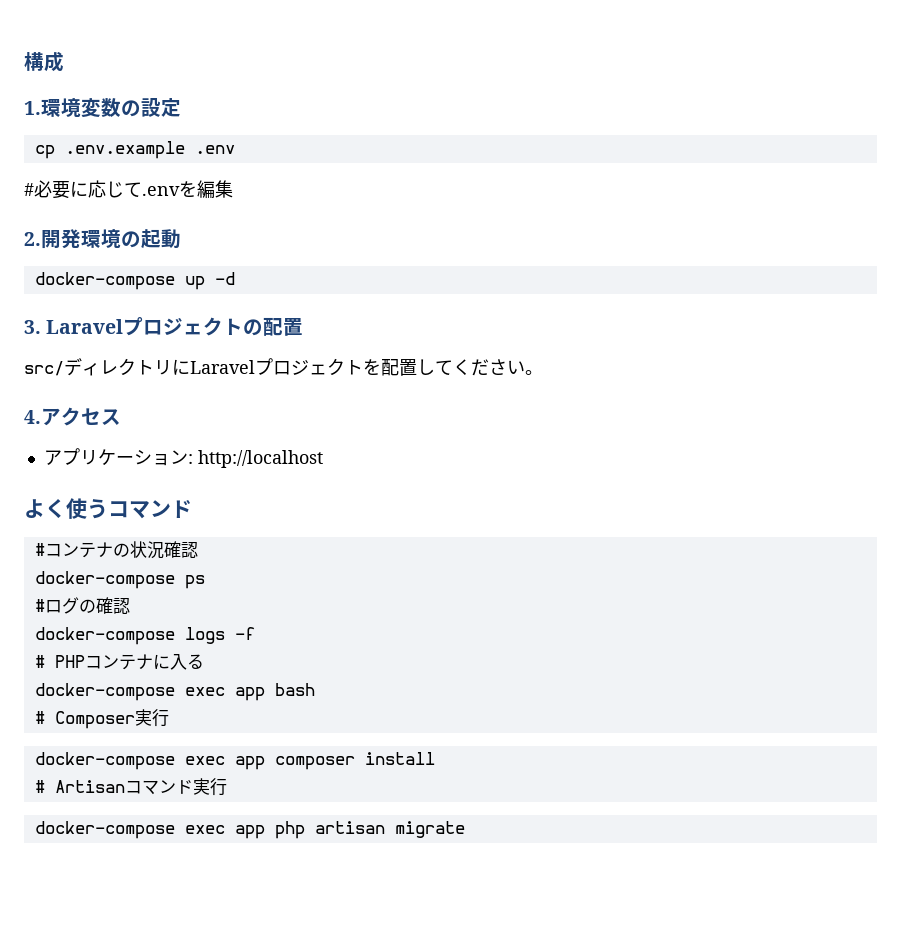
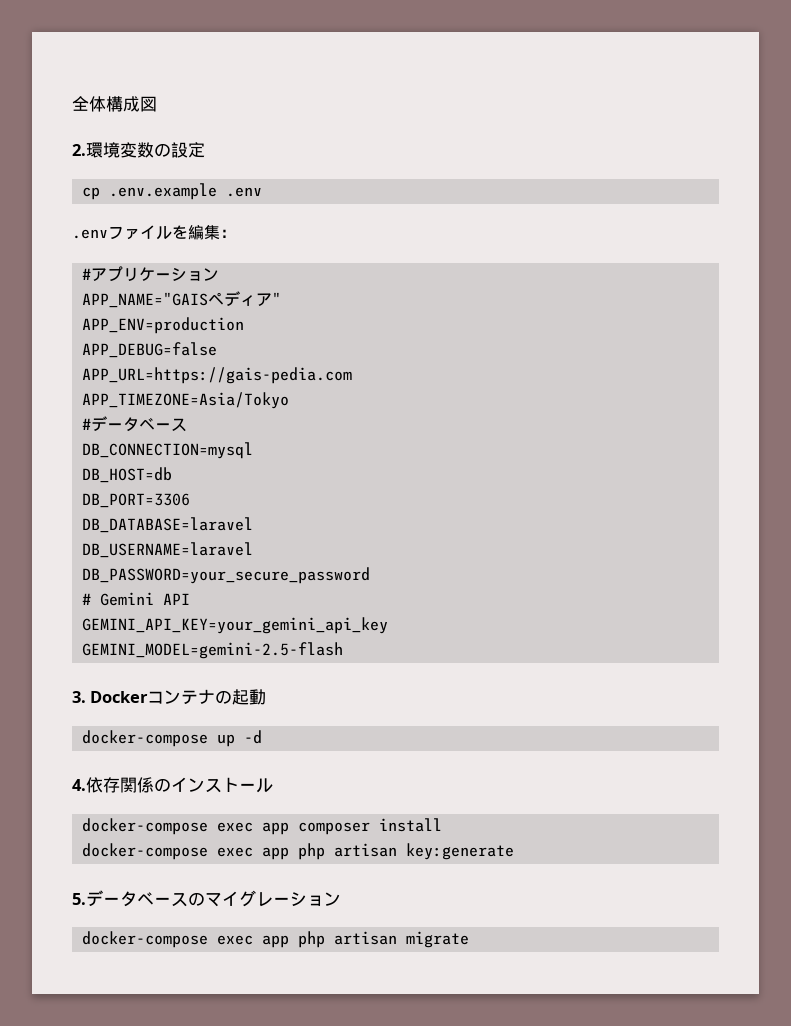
- 構成
- 1.環境変数の設定
+ 全体構成図
+ 2.環境変数の設定
- #必要に応じて.envを編集
- 2.開発環境の起動
+ .envファイルを編集：
+ #アプリケーション
+ APP_NAME="GAISペディア"
+ APP_ENV=production
+ APP_DEBUG=false
+ APP_URL=https://gais-pedia.com
+ APP_TIMEZONE=Asia/Tokyo
+ #データベース
+ DB_CONNECTION=mysql
+ DB_HOST=db
+ DB_PORT=3306
+ DB_DATABASE=laravel
+ DB_USERNAME=laravel
+ DB_PASSWORD=your_secure_password
+ # Gemini API
+ GEMINI_API_KEY=your_gemini_api_key
+ GEMINI_MODEL=gemini-2.5-flash
+ 3. Dockerコンテナの起動
- 3. Laravelプロジェクトの配置
- src/ディレクトリにLaravelプロジェクトを配置してください。
- 4.アクセス
- アプリケーション: http://localhost
- よく使うコマンド
- #コンテナの状況確認
- docker-compose ps
- #ログの確認
- docker-compose logs -f
- # PHPコンテナに入る
- docker-compose exec app bash
- # Composer実行
+ 4.依存関係のインストール
- # Artisanコマンド実行
+ docker-compose exec app php artisan key:generate
+ 5.データベースのマイグレーション

